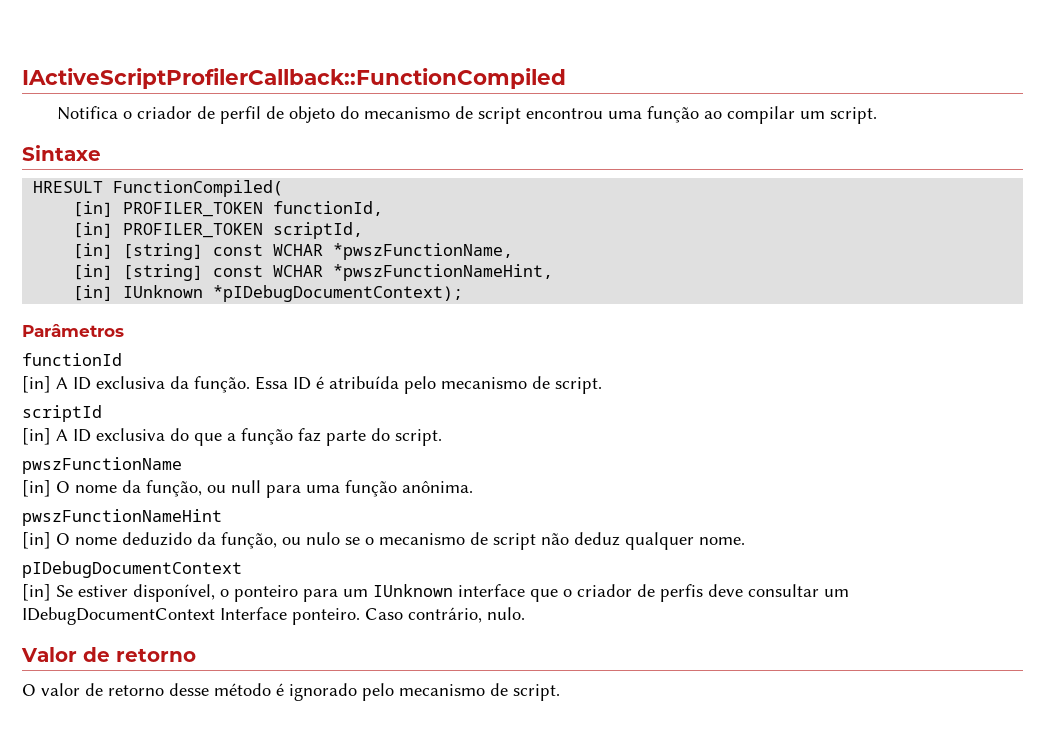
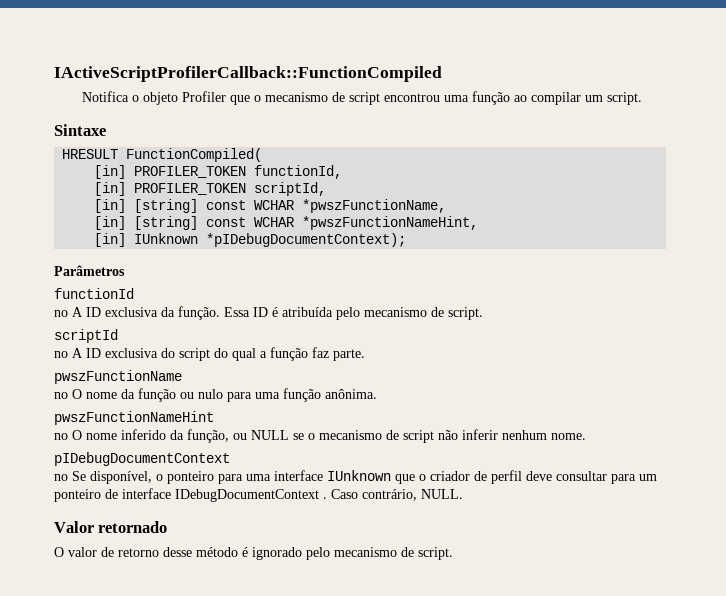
- Notifica o criador de perfil de objeto do mecanismo de script encontrou uma função ao compilar um script.
+ Notifica o objeto Profiler que o mecanismo de script encontrou uma função ao compilar um script.
- [in] A ID exclusiva da função.
+ no A ID exclusiva da função.
- [in] A ID exclusiva do que a função faz parte do script.
+ no A ID exclusiva do script do qual a função faz parte.
- [in] O nome da função, ou null para uma função anônima.
+ no O nome da função ou nulo para uma função anônima.
- [in] O nome deduzido da função, ou nulo se o mecanismo de script não deduz qualquer nome.
+ no O nome inferido da função, ou NULL se o mecanismo de script não inferir nenhum nome.
- [in] Se estiver disponível, o ponteiro para um IUnknown interface que o criador de perfis deve consultar um IDebugDocumentContext Interface ponteiro.
+ no Se disponível, o ponteiro para uma interface IUnknown que o criador de perfil deve consultar para um ponteiro de interface IDebugDocumentContext .
- Caso contrário, nulo.
+ Caso contrário, NULL.
- Valor de retorno
+ Valor retornado

